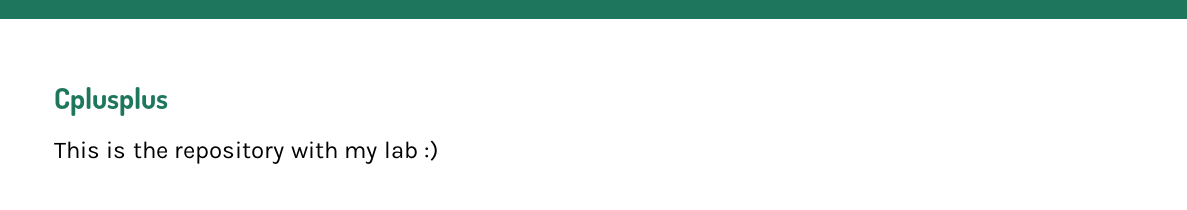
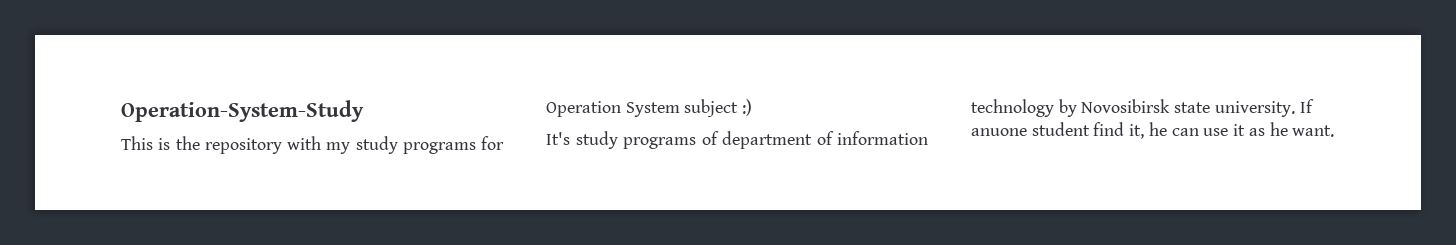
- Cplusplus
+ Operation-System-Study
- This is the repository with my lab :)
+ This is the repository with my study programs for Operation System subject :)
+ It's study programs of department of information technology by Novosibirsk state university. If anuone student find it, he can use it as he want.

